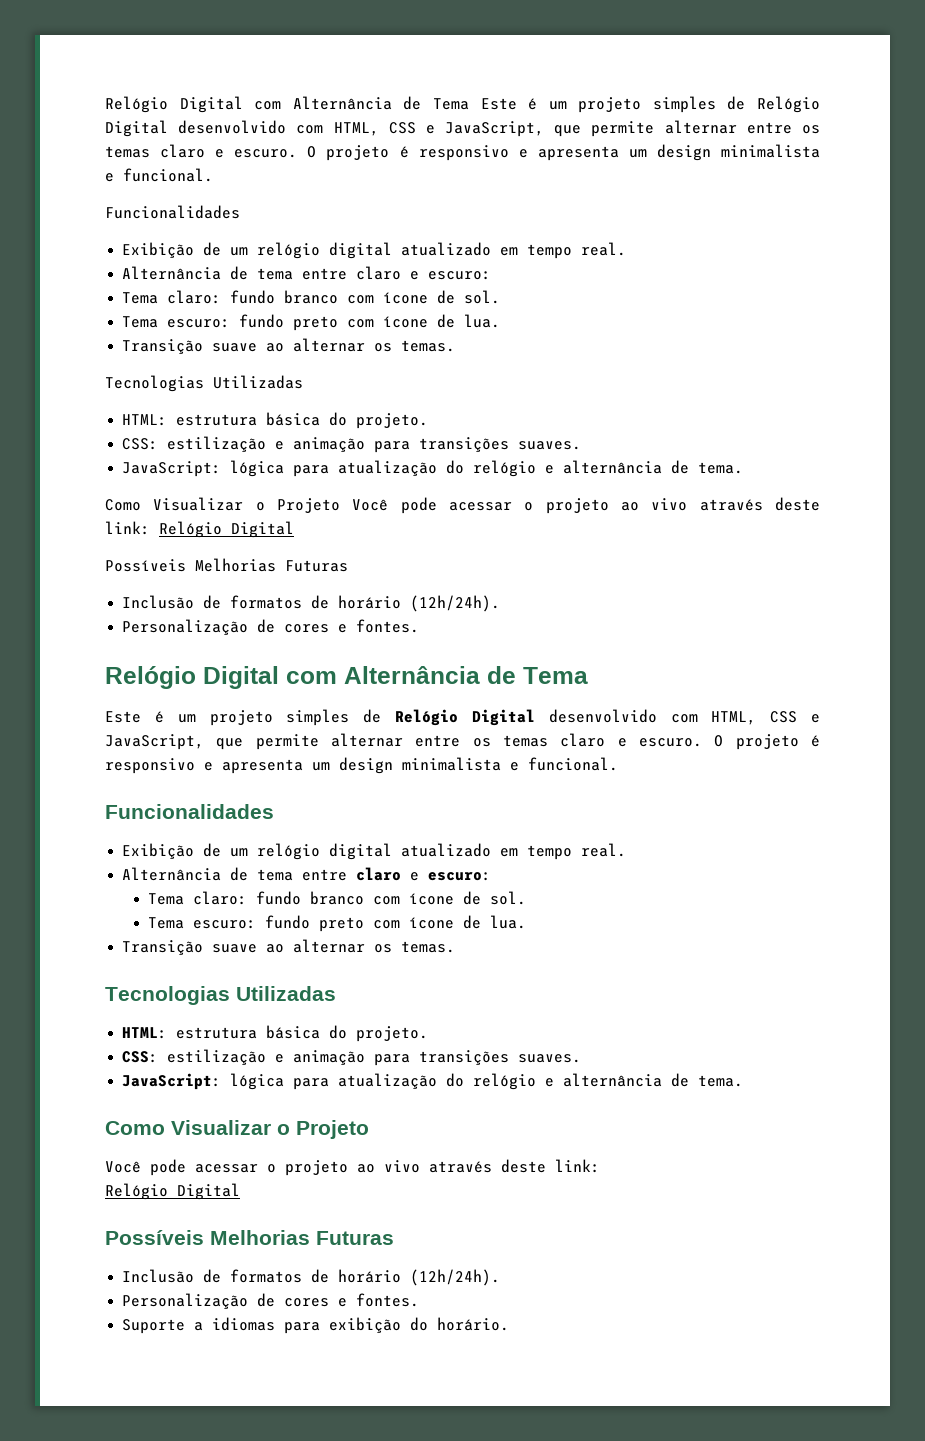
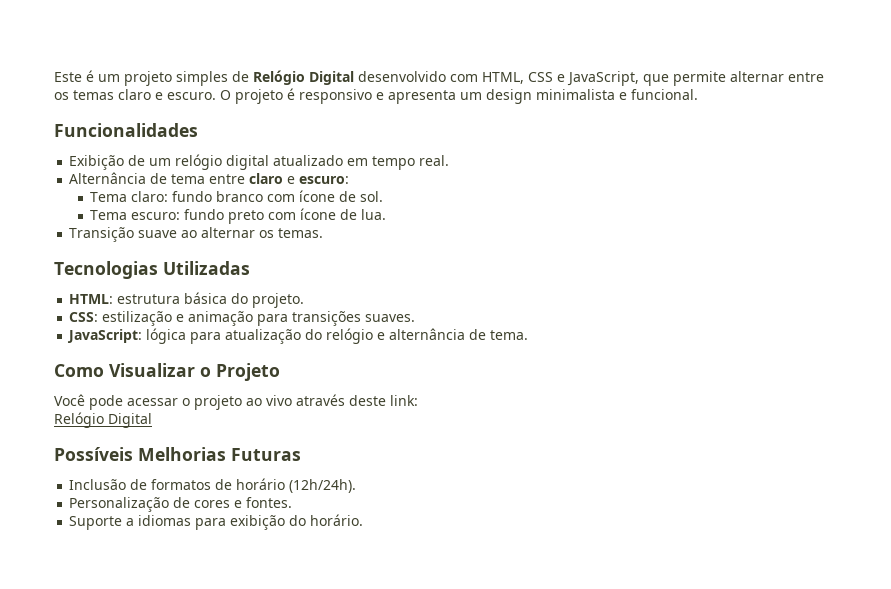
- Relógio Digital com Alternância de Tema Este é um projeto simples de Relógio Digital desenvolvido com HTML, CSS e JavaScript, que permite alternar entre os temas claro e escuro. O projeto é responsivo e apresenta um design minimalista e funcional.
- Funcionalidades
- Exibição de um relógio digital atualizado em tempo real.
- Alternância de tema entre claro e escuro:
- Tema claro: fundo branco com ícone de sol.
- Tema escuro: fundo preto com ícone de lua.
- Transição suave ao alternar os temas.
- Tecnologias Utilizadas
- HTML: estrutura básica do projeto.
- CSS: estilização e animação para transições suaves.
- JavaScript: lógica para atualização do relógio e alternância de tema.
- Como Visualizar o Projeto Você pode acessar o projeto ao vivo através deste link: Relógio Digital
- Possíveis Melhorias Futuras
- Inclusão de formatos de horário (12h/24h).
- Personalização de cores e fontes.
- Relógio Digital com Alternância de Tema

